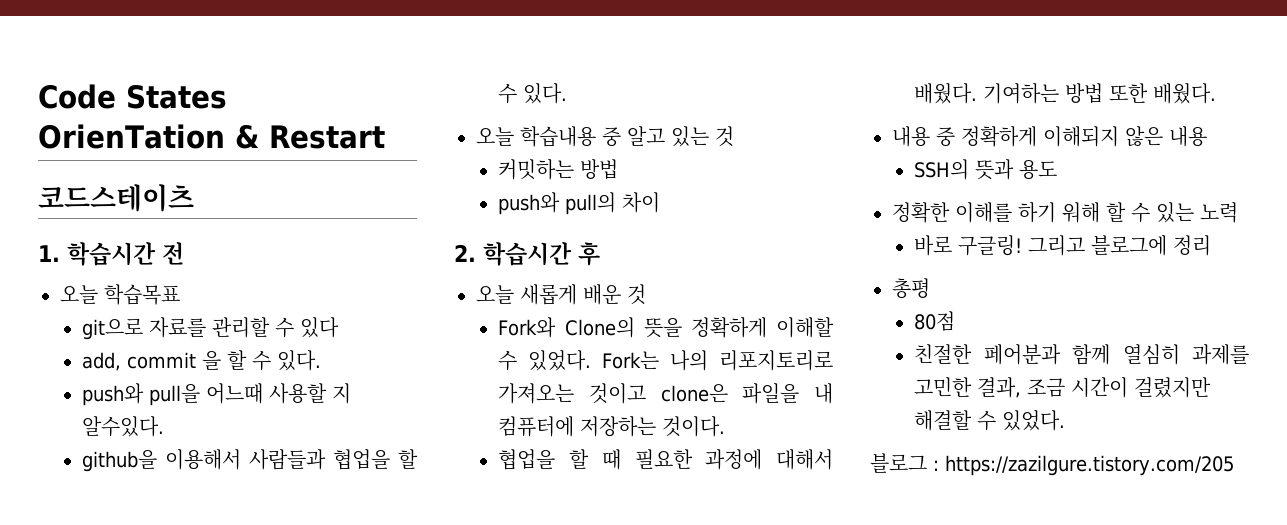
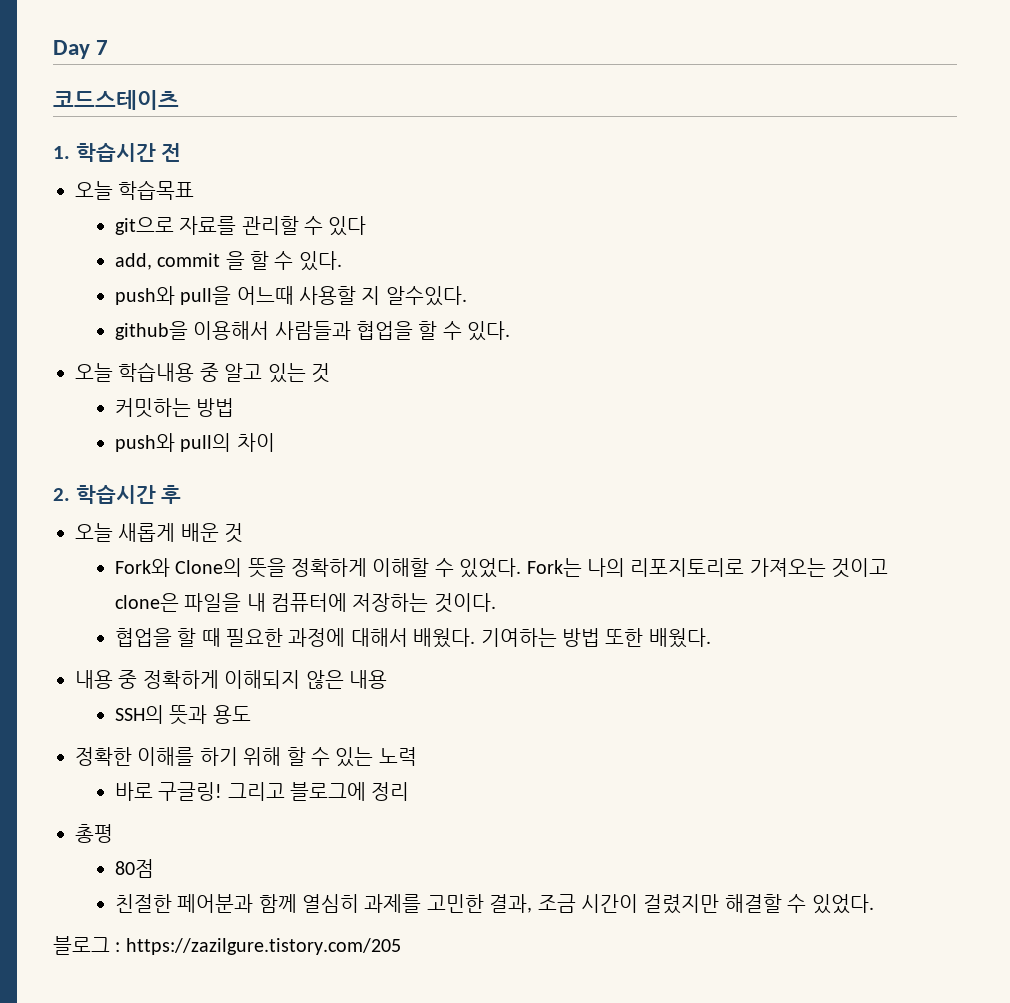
- Code States OrienTation & Restart
+ Day 7
- 정확한 이해를 하기 워해 할 수 있는 노력
+ 정확한 이해를 하기 위해 할 수 있는 노력

